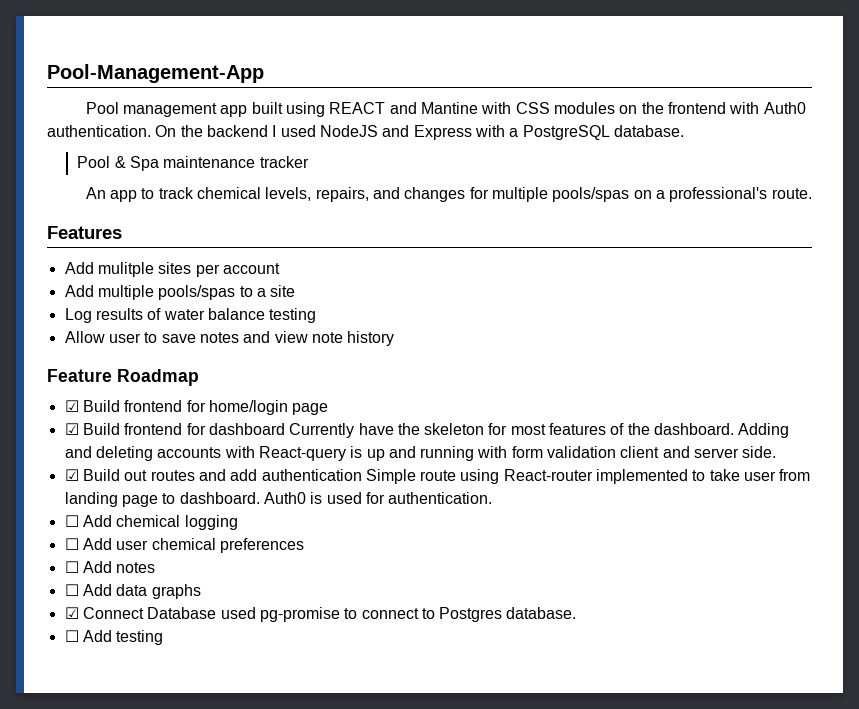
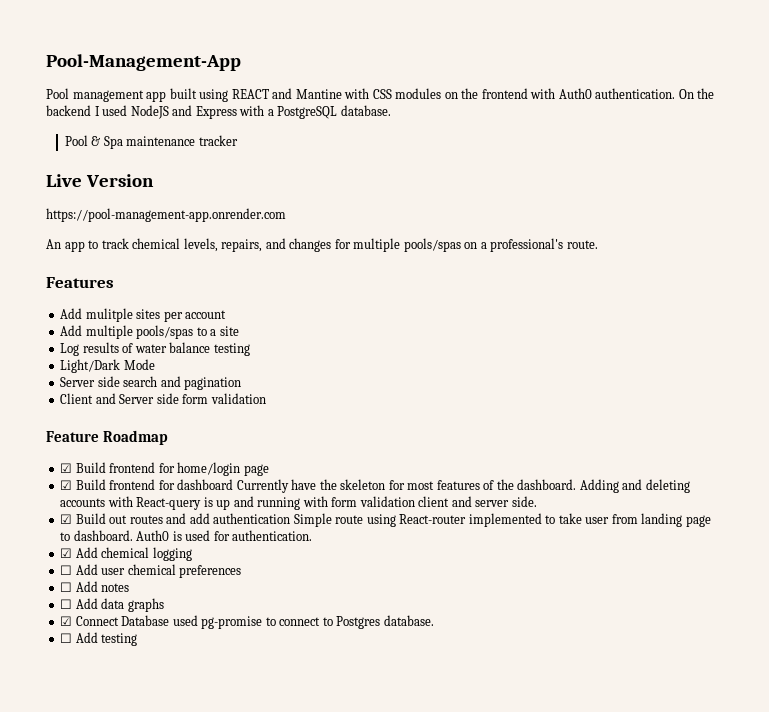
+ Live Version
+ https://pool-management-app.onrender.com
- Allow user to save notes and view note history
+ Light/Dark Mode
+ Server side search and pagination
+ Client and Server side form validation
- ☐ Add chemical logging
+ ☑ Add chemical logging

